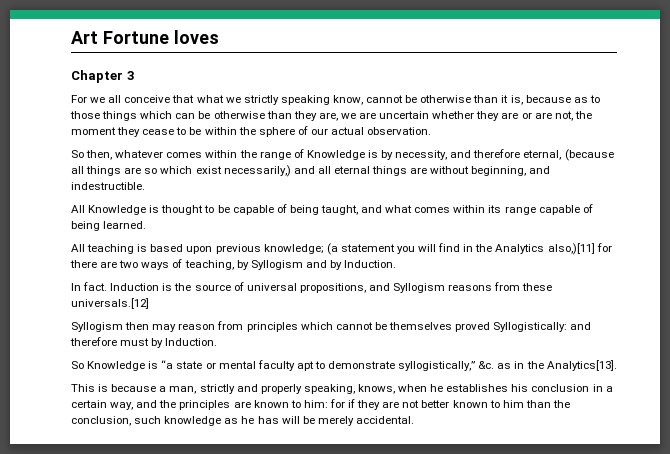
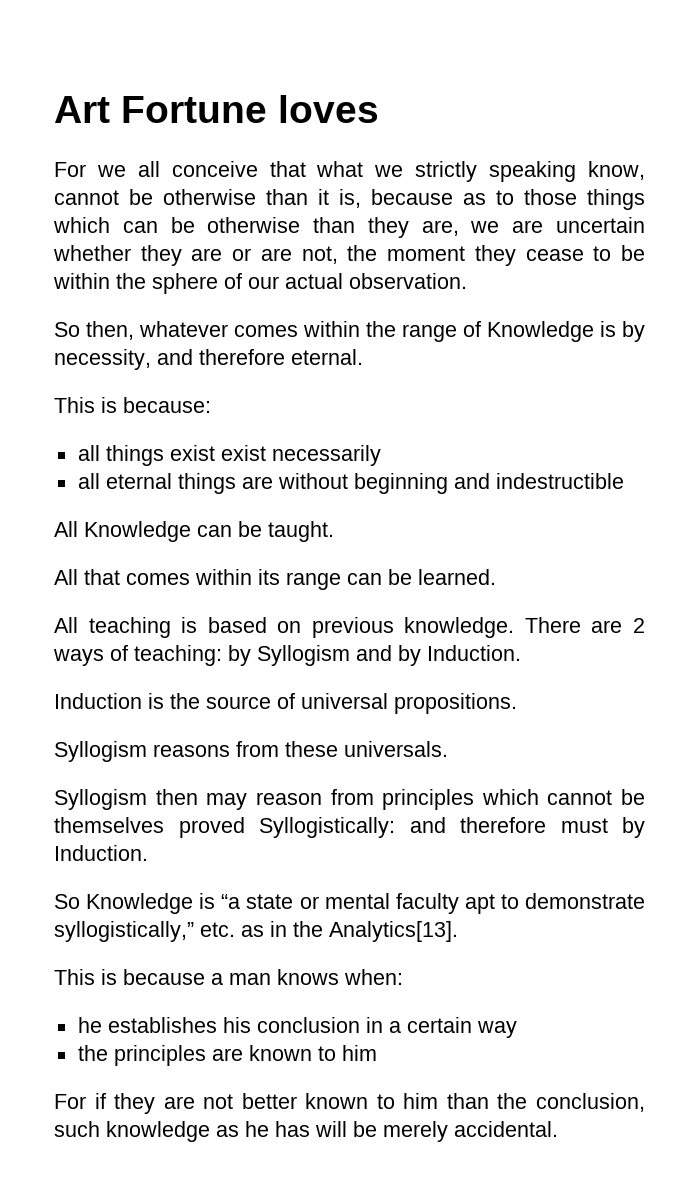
- Chapter 3
- So then, whatever comes within the range of Knowledge is by necessity, and therefore eternal, (because all things are so which exist necessarily,) and all eternal things are without beginning, and indestructible.
+ So then, whatever comes within the range of Knowledge is by necessity, and therefore eternal.
+ This is because:
+ all things exist exist necessarily
+ all eternal things are without beginning and indestructible
- All Knowledge is thought to be capable of being taught, and what comes within its range capable of being learned.
+ All Knowledge can be taught.
+ All that comes within its range can be learned.
- All teaching is based upon previous knowledge; (a statement you will find in the Analytics also,)[11] for there are two ways of teaching, by Syllogism and by Induction.
+ All teaching is based on previous knowledge. There are 2 ways of teaching: by Syllogism and by Induction.
- In fact. Induction is the source of universal propositions, and Syllogism reasons from these universals.[12]
+ Induction is the source of universal propositions.
+ Syllogism reasons from these universals.
- So Knowledge is “a state or mental faculty apt to demonstrate syllogistically,” &c. as in the Analytics[13].
+ So Knowledge is “a state or mental faculty apt to demonstrate syllogistically,” etc. as in the Analytics[13].
- This is because a man, strictly and properly speaking, knows, when he establishes his conclusion in a certain way, and the principles are known to him: for if they are not better known to him than the conclusion, such knowledge as he has will be merely accidental.
+ This is because a man knows when:
+ he establishes his conclusion in a certain way
+ the principles are known to him
+ For if they are not better known to him than the conclusion, such knowledge as he has will be merely accidental.

